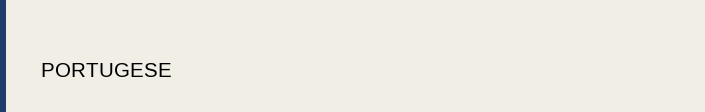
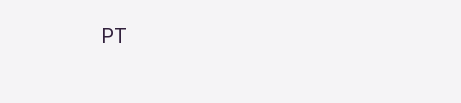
- PORTUGESE
+ PT

